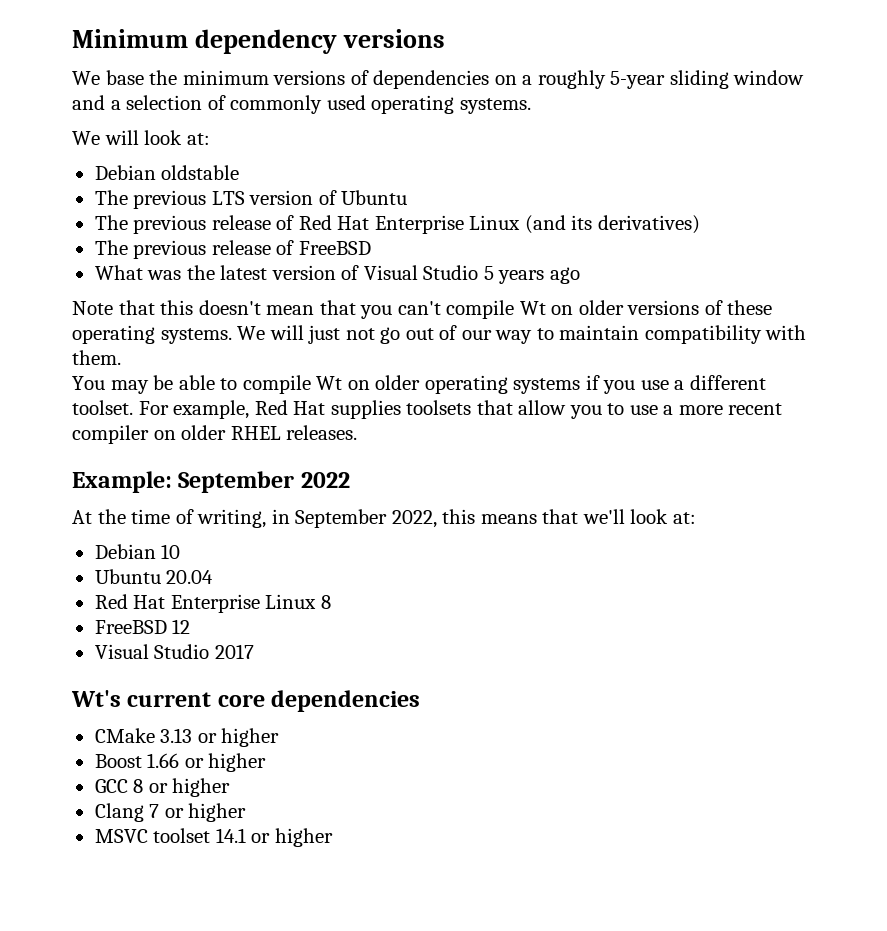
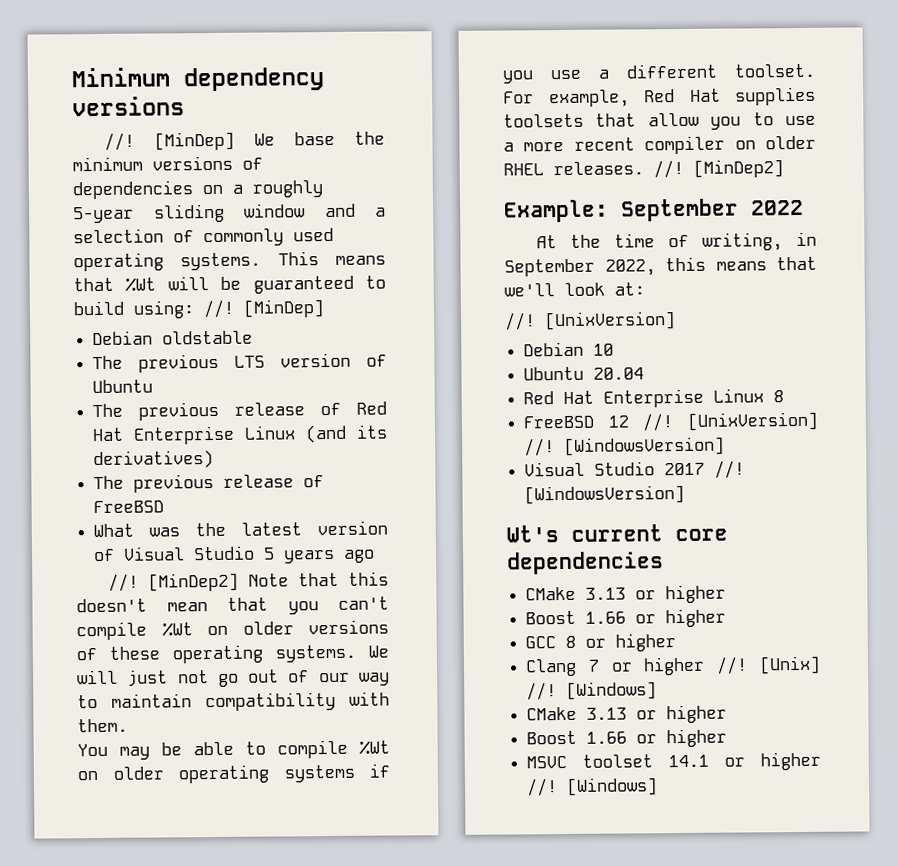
- We base the minimum versions of dependencies on a roughly 5-year sliding window and a selection of commonly used operating systems.
- We will look at:
+ //! [MinDep] We base the minimum versions of dependencies on a roughly 5-year sliding window and a selection of commonly used operating systems. This means that %Wt will be guaranteed to build using: //! [MinDep]
- Note that this doesn't mean that you can't compile Wt on older versions of these operating systems.
+ //! [MinDep2] Note that this doesn't mean that you can't compile %Wt on older versions of these operating systems.
- You may be able to compile Wt on older operating systems if you use a different toolset.
+ You may be able to compile %Wt on older operating systems if you use a different toolset.
- For example, Red Hat supplies toolsets that allow you to use a more recent compiler on older RHEL releases.
+ For example, Red Hat supplies toolsets that allow you to use a more recent compiler on older RHEL releases. //! [MinDep2]
  At the time of writing, in September 2022, this means that we'll look at:
+ //! [UnixVersion]
- FreeBSD 12
+ FreeBSD 12 //! [UnixVersion] //! [WindowsVersion]
- Visual Studio 2017
+ Visual Studio 2017 //! [WindowsVersion]
- Clang 7 or higher
+ Clang 7 or higher //! [Unix] //! [Windows]
+ CMake 3.13 or higher
+ Boost 1.66 or higher
- MSVC toolset 14.1 or higher
+ MSVC toolset 14.1 or higher //! [Windows]

